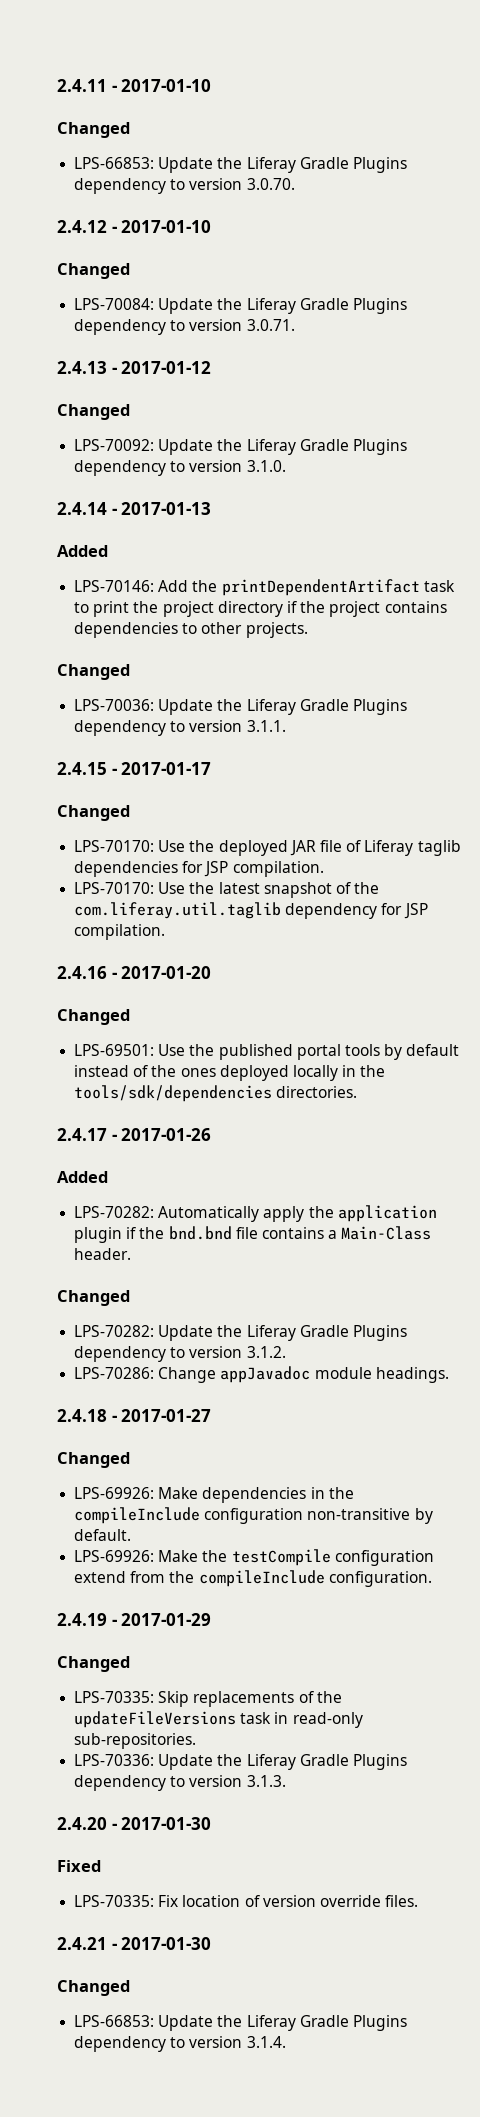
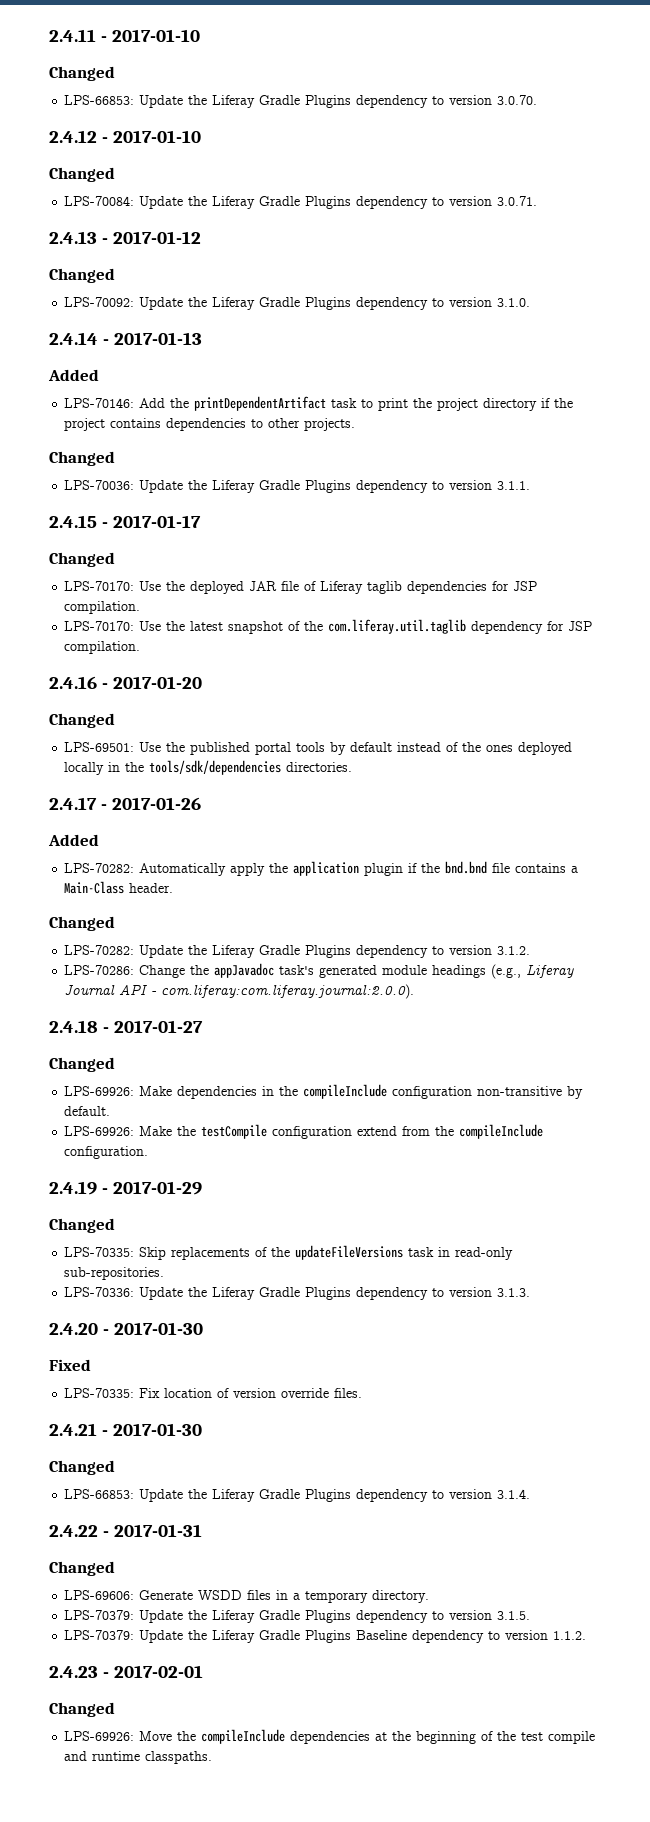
- LPS-70286: Change appJavadoc module headings.
+ LPS-70286: Change the appJavadoc task's generated module headings (e.g., Liferay Journal API - com.liferay:com.liferay.journal:2.0.0).
+ 2.4.22 - 2017-01-31
+ Changed
+ LPS-69606: Generate WSDD files in a temporary directory.
+ LPS-70379: Update the Liferay Gradle Plugins dependency to version 3.1.5.
+ LPS-70379: Update the Liferay Gradle Plugins Baseline dependency to version 1.1.2.
+ 2.4.23 - 2017-02-01
+ Changed
+ LPS-69926: Move the compileInclude dependencies at the beginning of the test compile and runtime classpaths.

